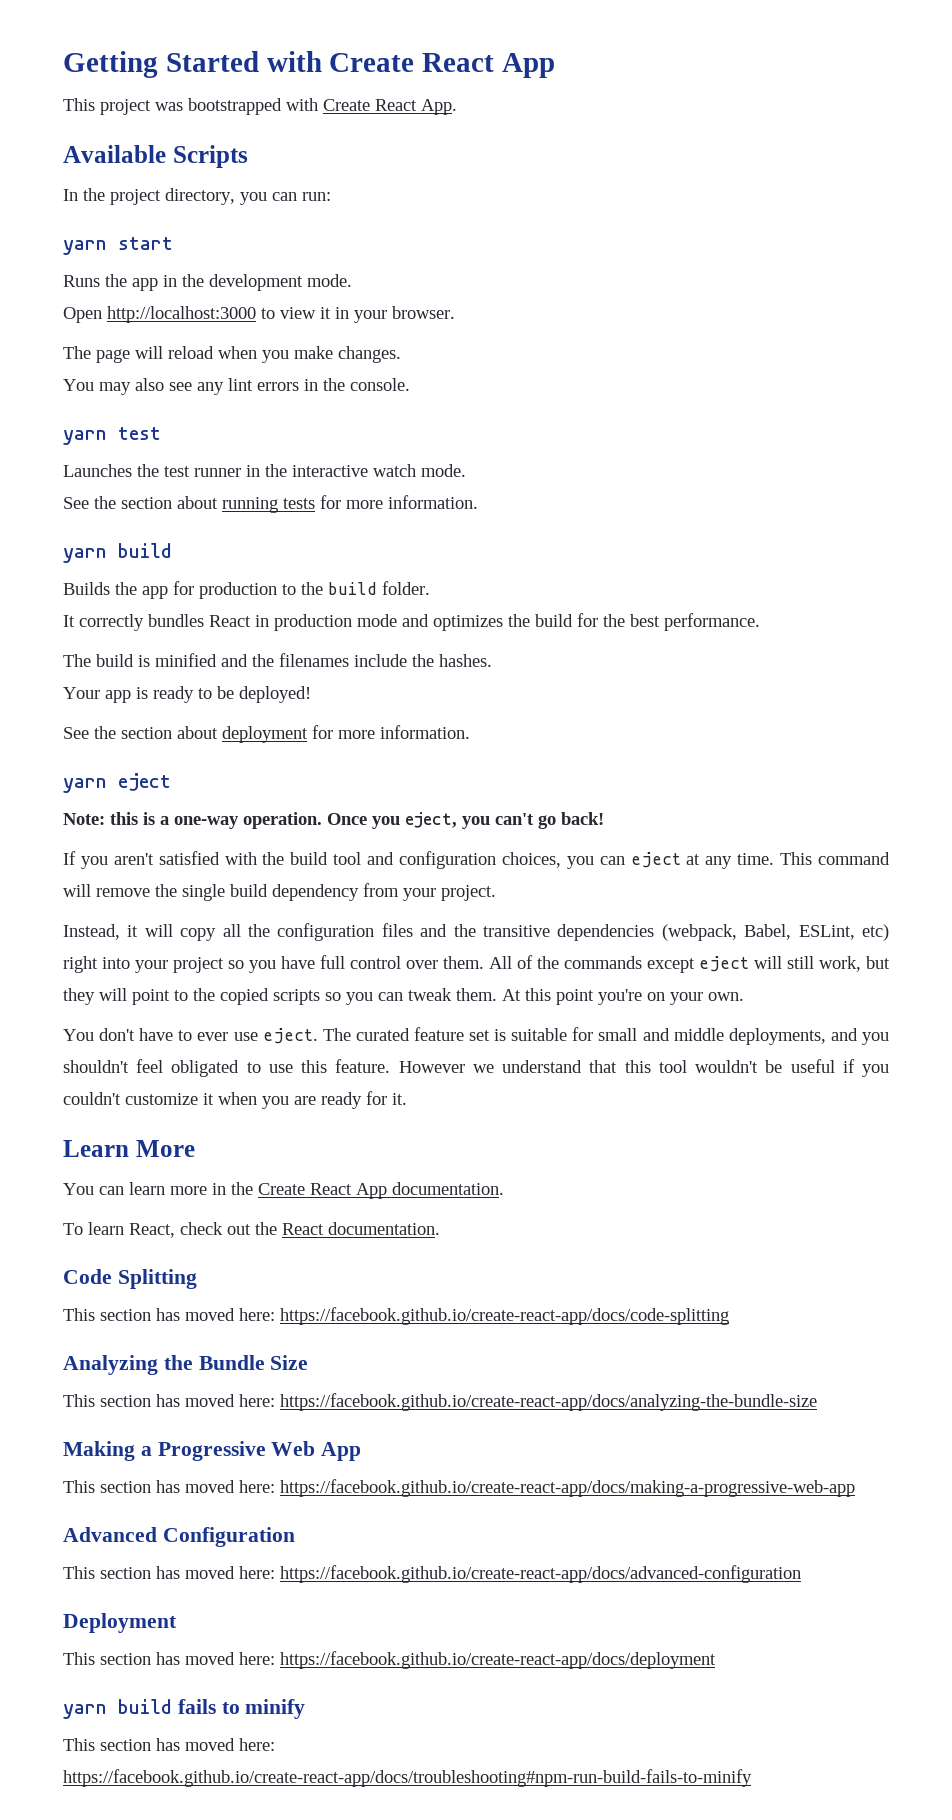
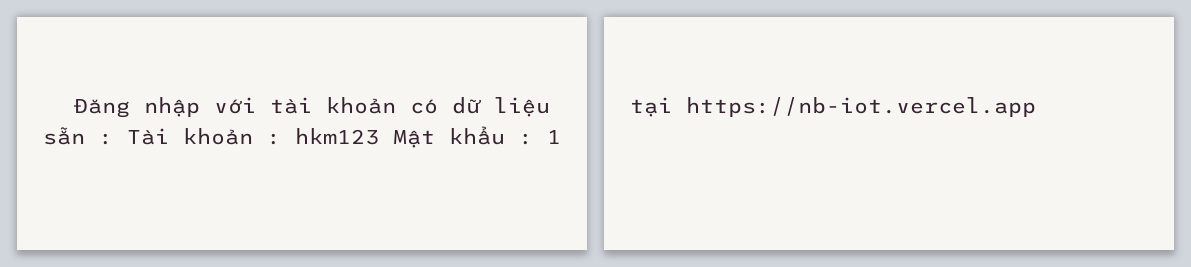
- Getting Started with Create React App
- This project was bootstrapped with Create React App.
- Available Scripts
- In the project directory, you can run:
- yarn start
- Runs the app in the development mode.
- Open http://localhost:3000 to view it in your browser.
- The page will reload when you make changes.
- You may also see any lint errors in the console.
- yarn test
- Launches the test runner in the interactive watch mode.
- See the section about running tests for more information.
- yarn build
- Builds the app for production to the build folder.
- It correctly bundles React in production mode and optimizes the build for the best performance.
- The build is minified and the filenames include the hashes.
- Your app is ready to be deployed!
- See the section about deployment for more information.
- yarn eject
- Note: this is a one-way operation. Once you eject, you can't go back!
- If you aren't satisfied with the build tool and configuration choices, you can eject at any time. This command will remove the single build dependency from your project.
- Instead, it will copy all the configuration files and the transitive dependencies (webpack, Babel, ESLint, etc) right into your project so you have full control over them. All of the commands except eject will still work, but they will point to the copied scripts so you can tweak them. At this point you're on your own.
- You don't have to ever use eject. The curated feature set is suitable for small and middle deployments, and you shouldn't feel obligated to use this feature. However we understand that this tool wouldn't be useful if you couldn't customize it when you are ready for it.
- Learn More
- You can learn more in the Create React App documentation.
- To learn React, check out the React documentation.
- Code Splitting
- This section has moved here: https://facebook.github.io/create-react-app/docs/code-splitting
- Analyzing the Bundle Size
- This section has moved here: https://facebook.github.io/create-react-app/docs/analyzing-the-bundle-size
- Making a Progressive Web App
- This section has moved here: https://facebook.github.io/create-react-app/docs/making-a-progressive-web-app
- Advanced Configuration
- This section has moved here: https://facebook.github.io/create-react-app/docs/advanced-configuration
- Deployment
- This section has moved here: https://facebook.github.io/create-react-app/docs/deployment
- yarn build fails to minify
- This section has moved here: https://facebook.github.io/create-react-app/docs/troubleshooting#npm-run-build-fails-to-minify
+ Đăng nhập với tài khoản có dữ liệu sẵn : Tài khoản : hkm123 Mật khẩu : 1 tại https://nb-iot.vercel.app

